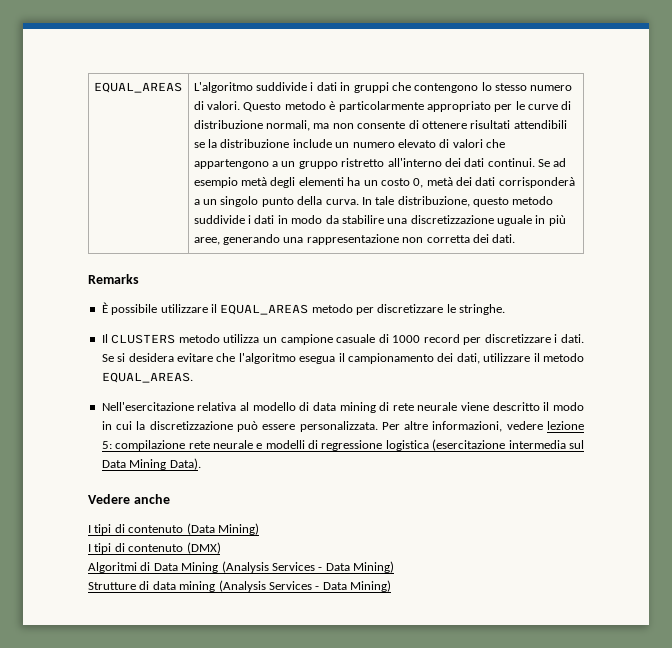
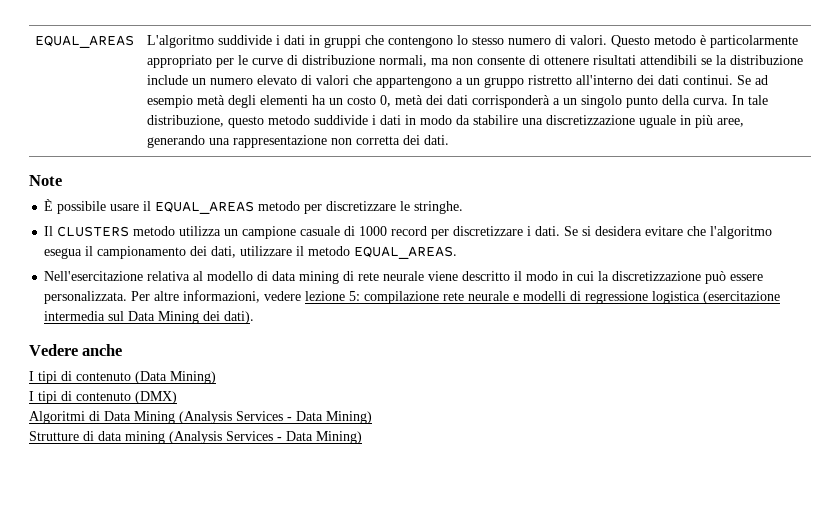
- Remarks
+ Note
- È possibile utilizzare il EQUAL_AREAS metodo per discretizzare le stringhe.
+ È possibile usare il EQUAL_AREAS metodo per discretizzare le stringhe.
- Per altre informazioni, vedere lezione 5: compilazione rete neurale e modelli di regressione logistica (esercitazione intermedia sul Data Mining Data).
+ Per altre informazioni, vedere lezione 5: compilazione rete neurale e modelli di regressione logistica (esercitazione intermedia sul Data Mining dei dati).

